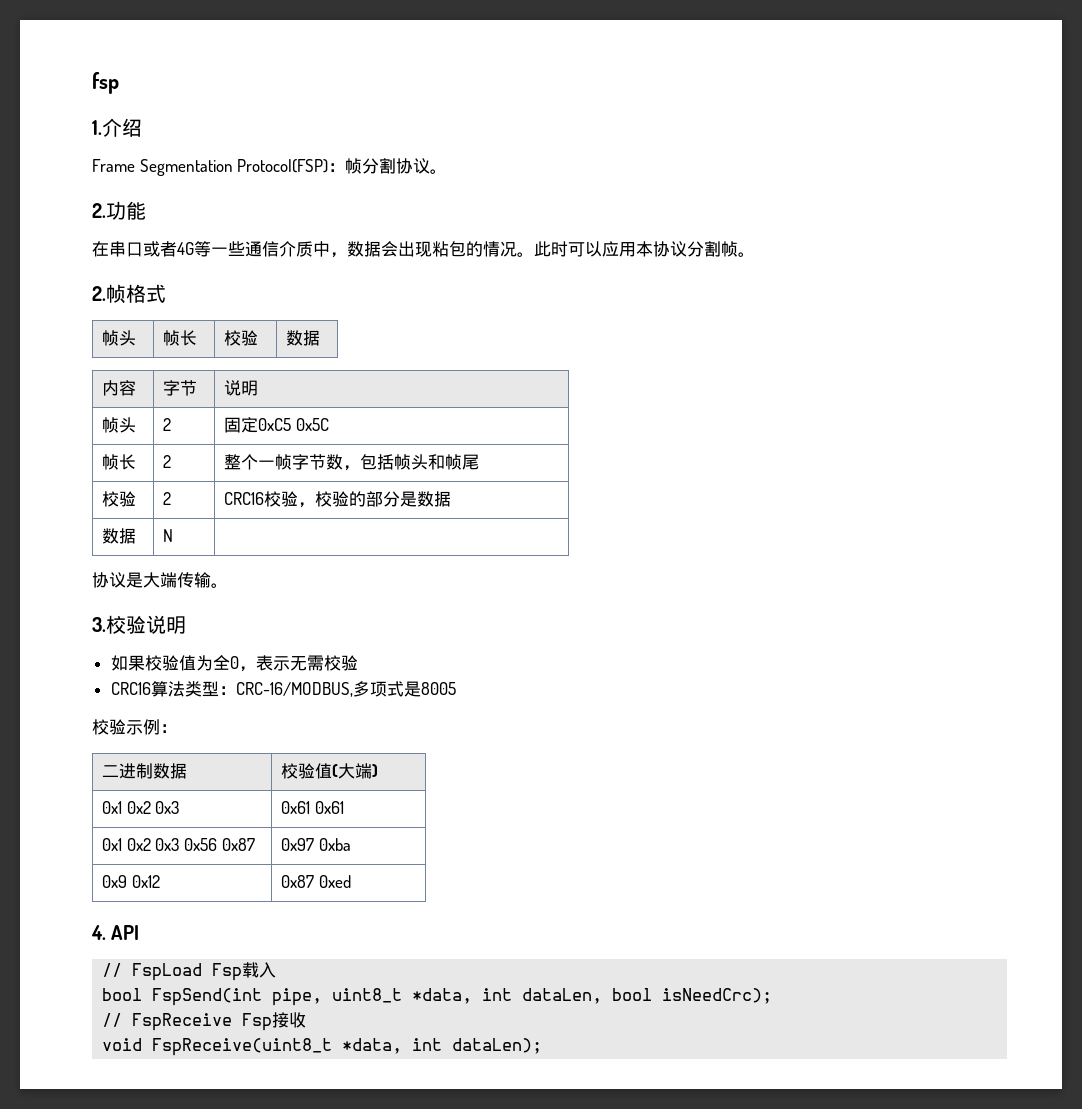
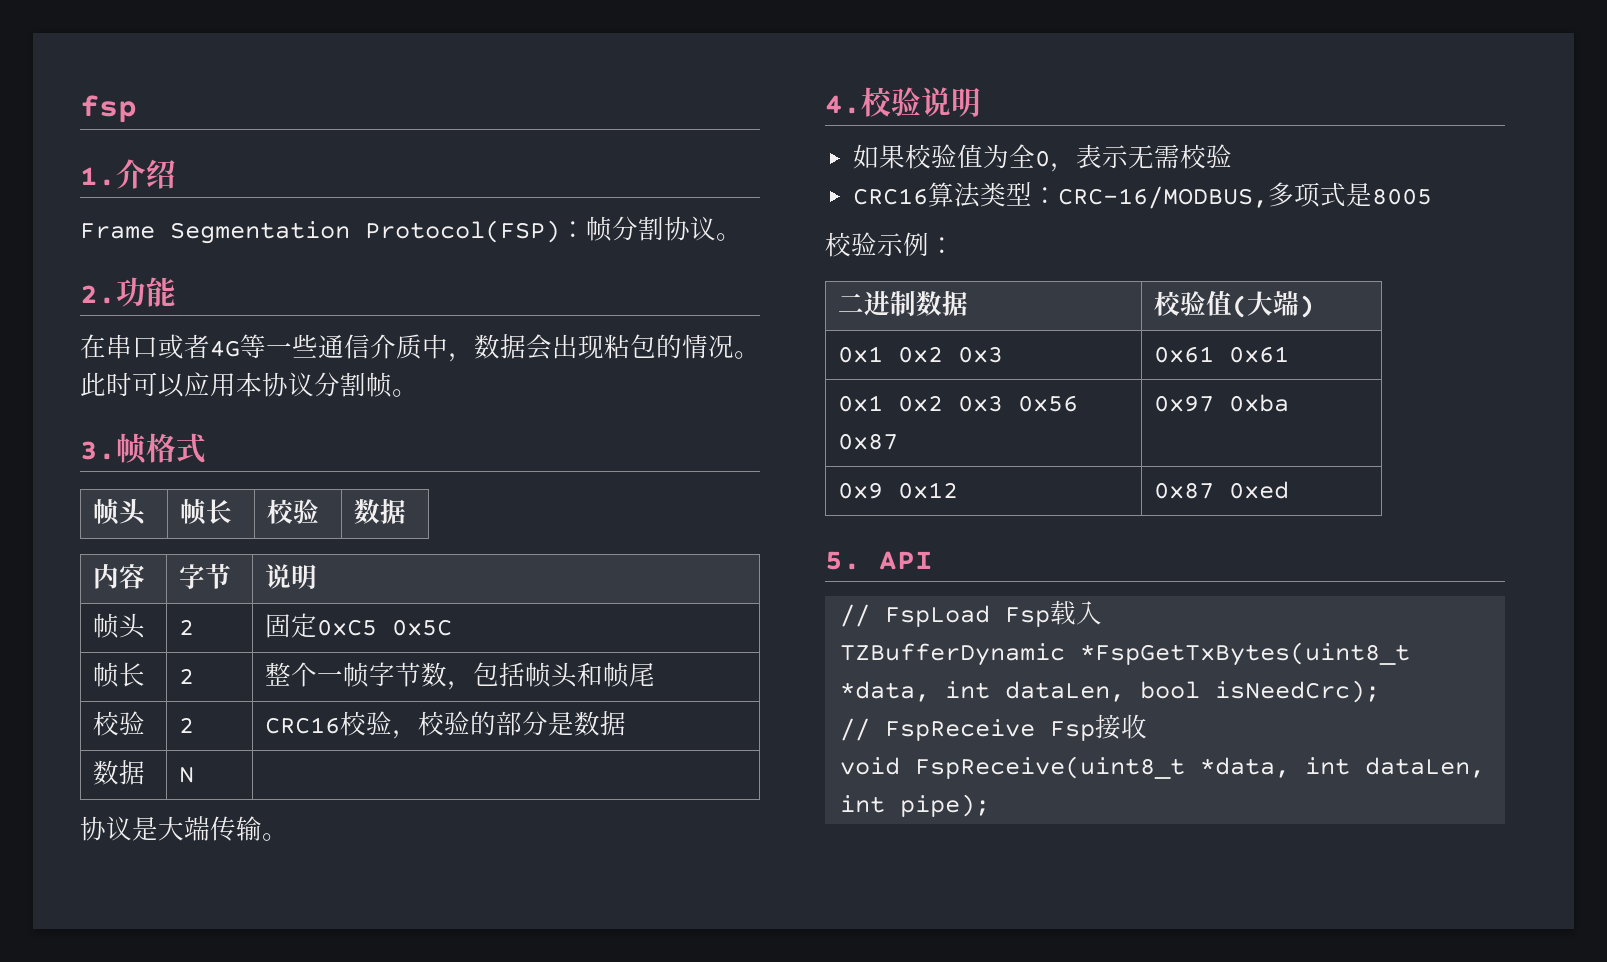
- 2.帧格式
+ 3.帧格式
- 3.校验说明
+ 4.校验说明
- 4. API
+ 5. API
- bool FspSend(int pipe, uint8_t *data, int dataLen, bool isNeedCrc);
+ TZBufferDynamic *FspGetTxBytes(uint8_t *data, int dataLen, bool isNeedCrc);
- void FspReceive(uint8_t *data, int dataLen);
+ void FspReceive(uint8_t *data, int dataLen, int pipe);

